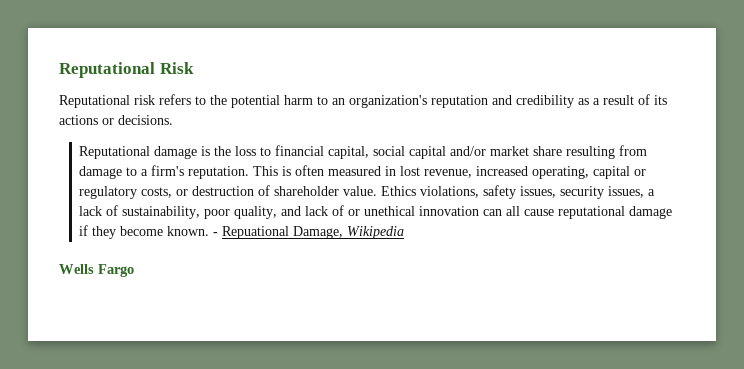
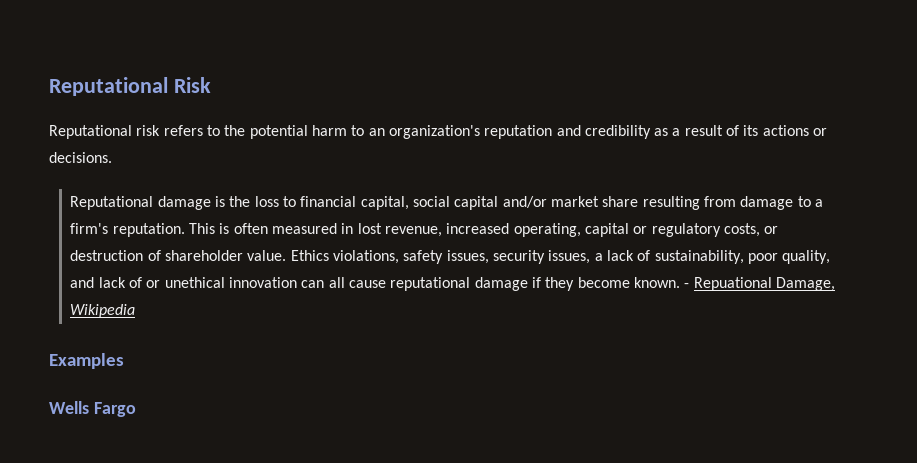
+ Examples

